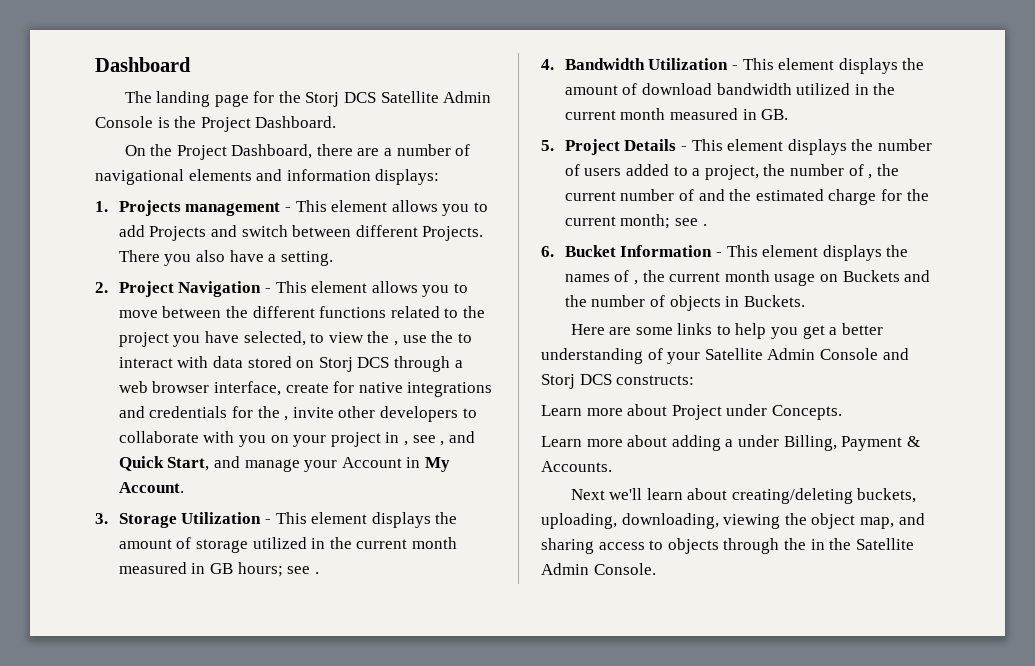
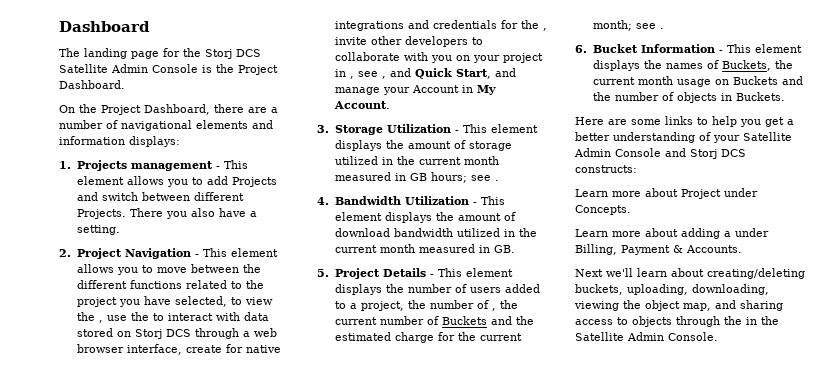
- 5. Project Details - This element displays the number of users added to a project, the number of , the current number of and the estimated charge for the current month; see .
+ 5. Project Details - This element displays the number of users added to a project, the number of , the current number of Buckets and the estimated charge for the current month; see .
- 6. Bucket Information - This element displays the names of , the current month usage on Buckets and the number of objects in Buckets.
+ 6. Bucket Information - This element displays the names of Buckets, the current month usage on Buckets and the number of objects in Buckets.

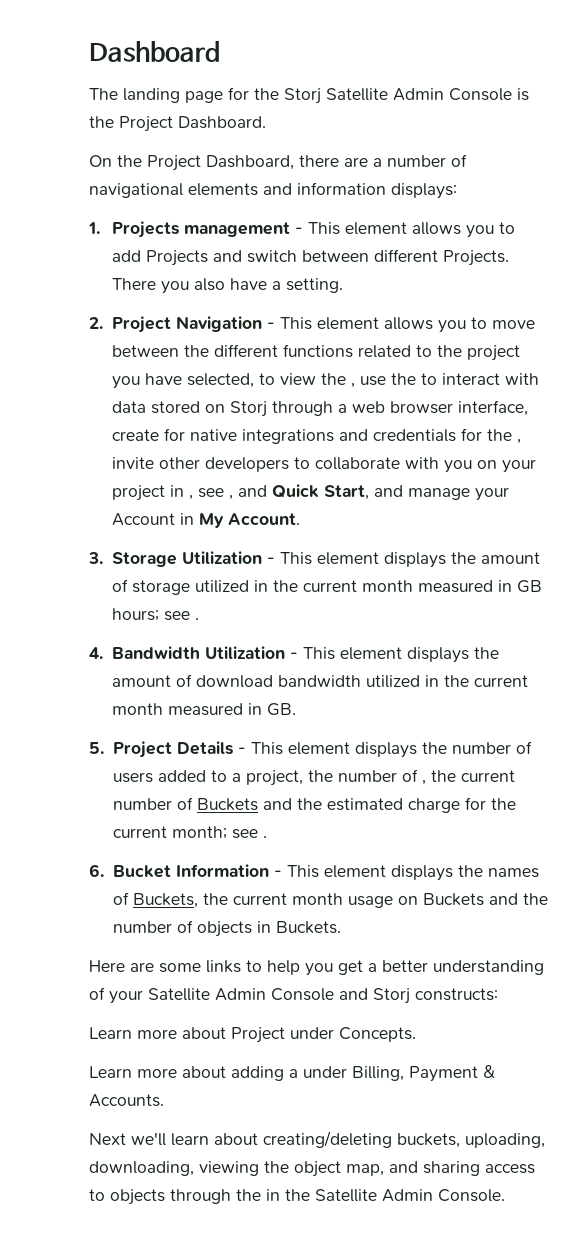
- The landing page for the Storj DCS Satellite Admin Console is the Project Dashboard.
+ The landing page for the Storj Satellite Admin Console is the Project Dashboard.
- 2. Project Navigation - This element allows you to move between the different functions related to the project you have selected, to view the , use the to interact with data stored on Storj DCS through a web browser interface, create for native integrations and credentials for the , invite other developers to collaborate with you on your project in , see , and Quick Start, and manage your Account in My Account.
+ 2. Project Navigation - This element allows you to move between the different functions related to the project you have selected, to view the , use the to interact with data stored on Storj through a web browser interface, create for native integrations and credentials for the , invite other developers to collaborate with you on your project in , see , and Quick Start, and manage your Account in My Account.
- Here are some links to help you get a better understanding of your Satellite Admin Console and Storj DCS constructs:
+ Here are some links to help you get a better understanding of your Satellite Admin Console and Storj constructs:

